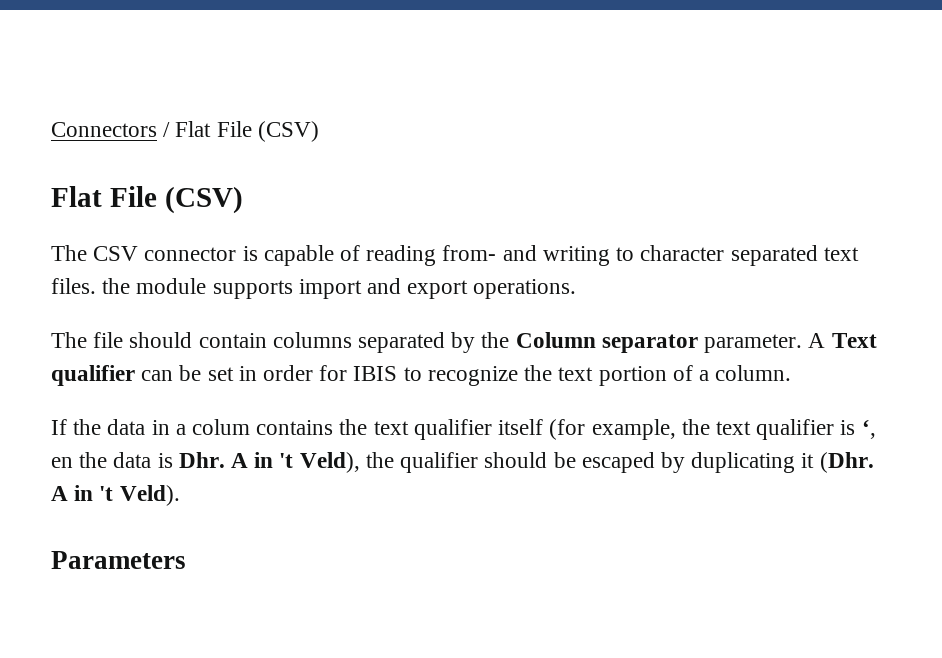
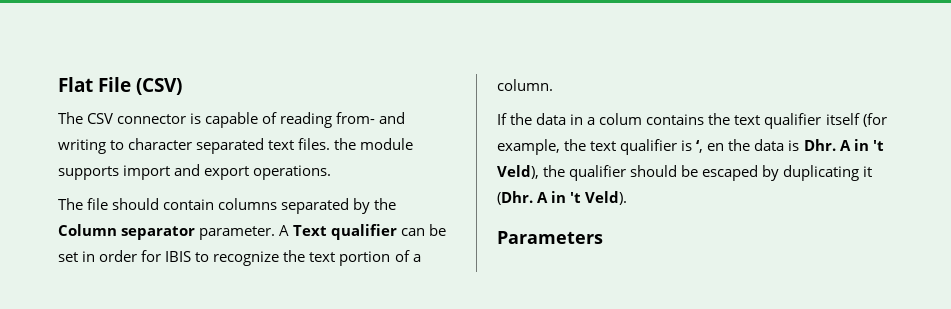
- Connectors / Flat File (CSV)

